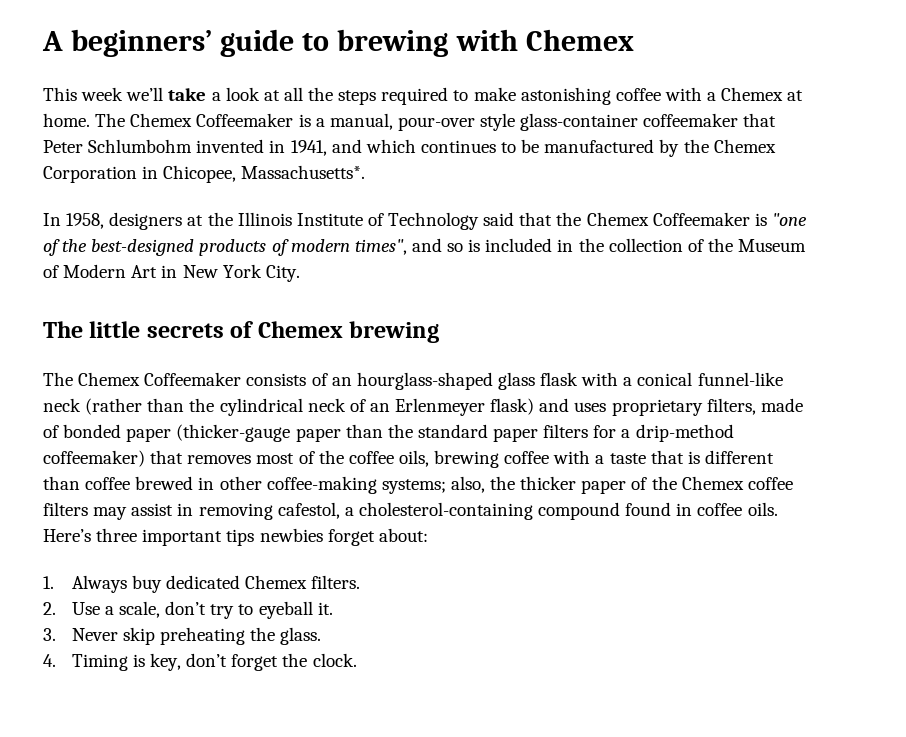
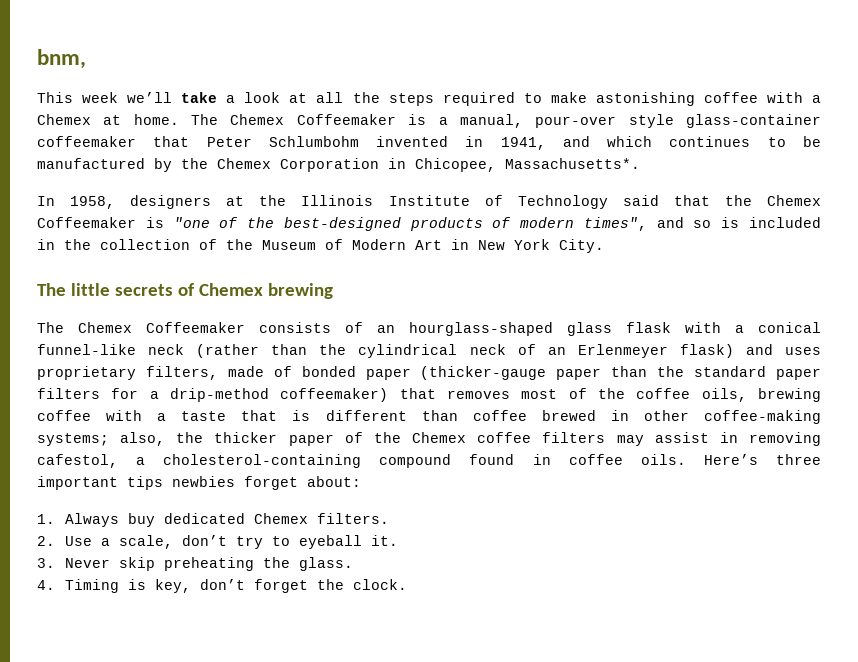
- A beginners’ guide to brewing with Chemex
+ bnm,

